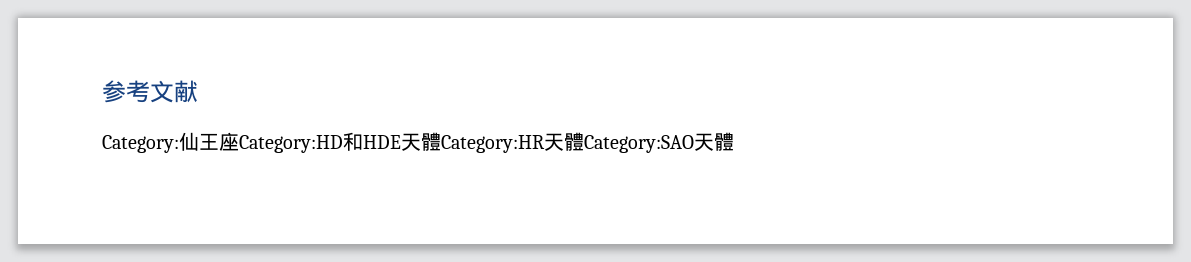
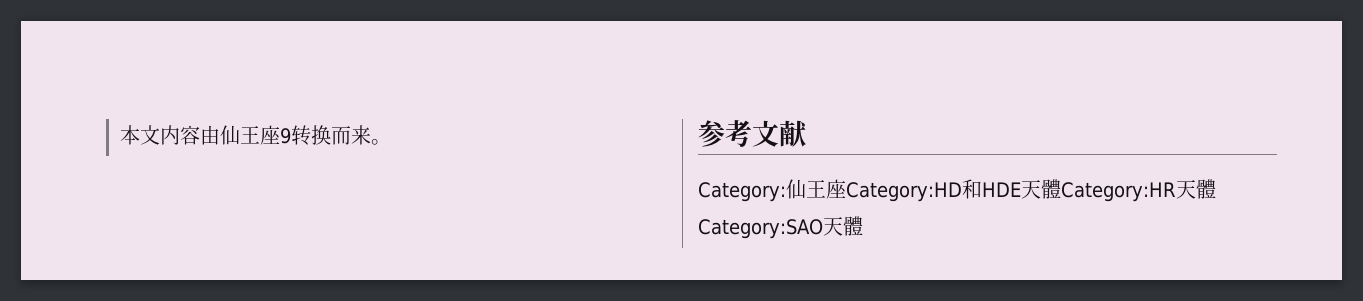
+ 本文内容由仙王座9转换而来。

